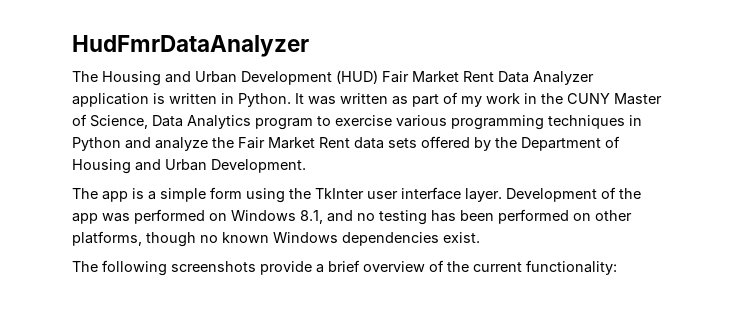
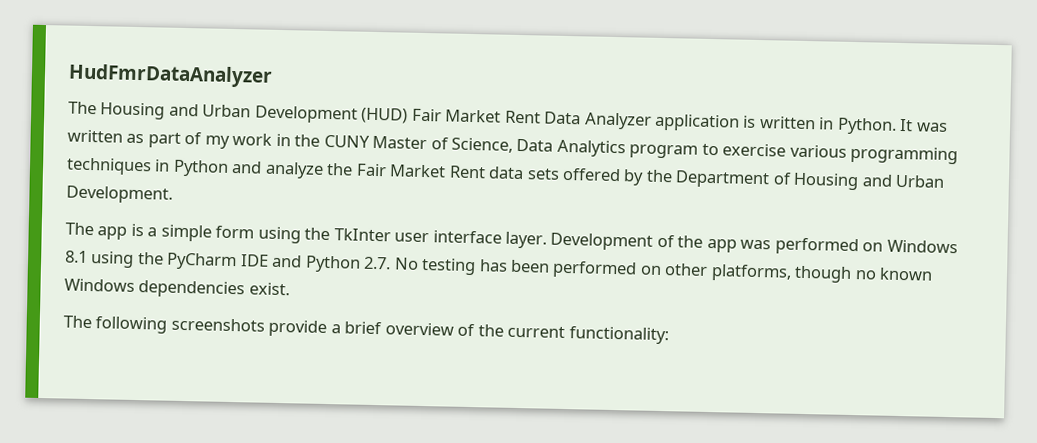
- Development of the app was performed on Windows 8.1, and no testing has been performed on other platforms, though no known Windows dependencies exist.
+ Development of the app was performed on Windows 8.1 using the PyCharm IDE and Python 2.7. No testing has been performed on other platforms, though no known Windows dependencies exist.

